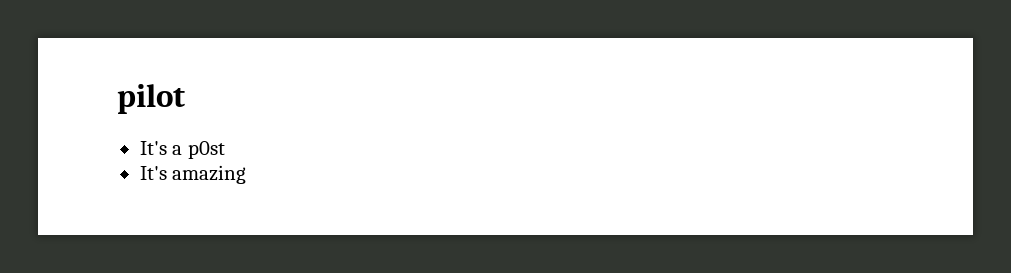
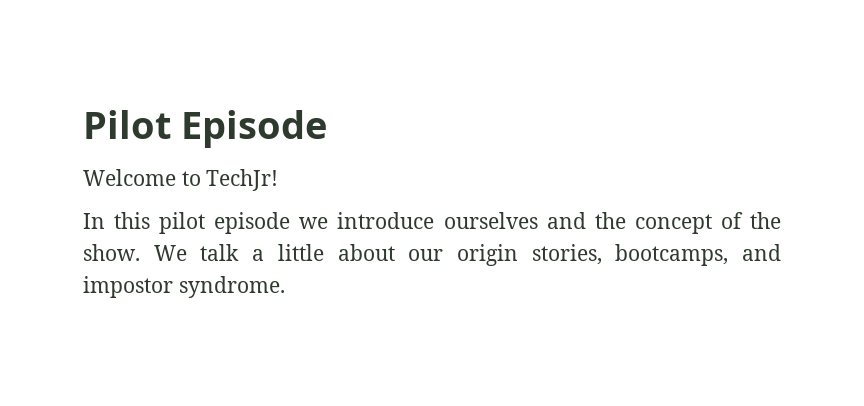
- pilot
- It's a p0st
- It's amazing
+ Pilot Episode
+ Welcome to TechJr!
+ In this pilot episode we introduce ourselves and the concept of the show. We talk a little about our origin stories, bootcamps, and impostor syndrome.

